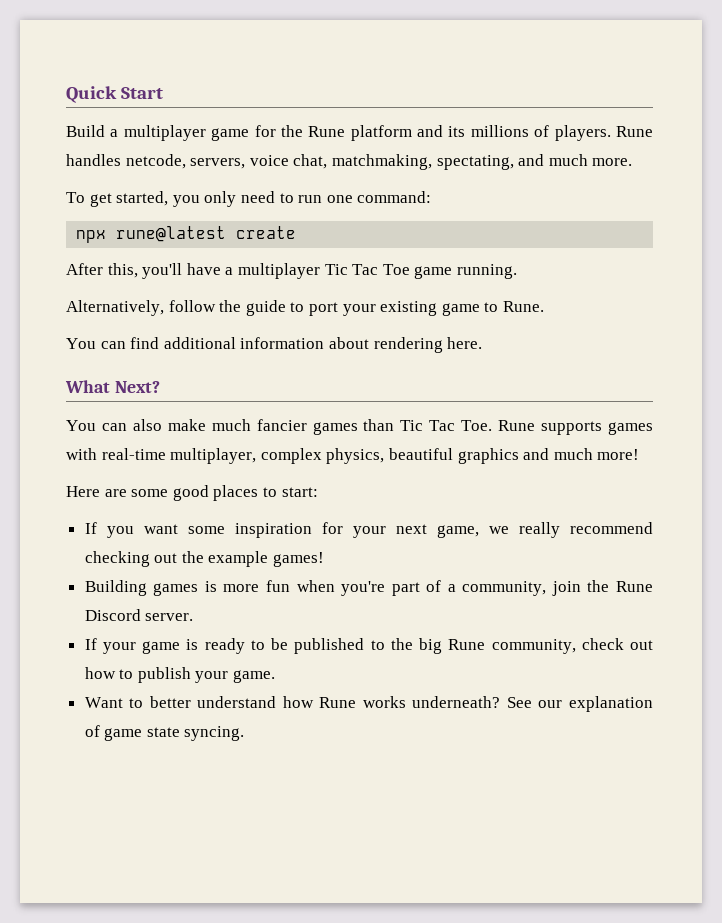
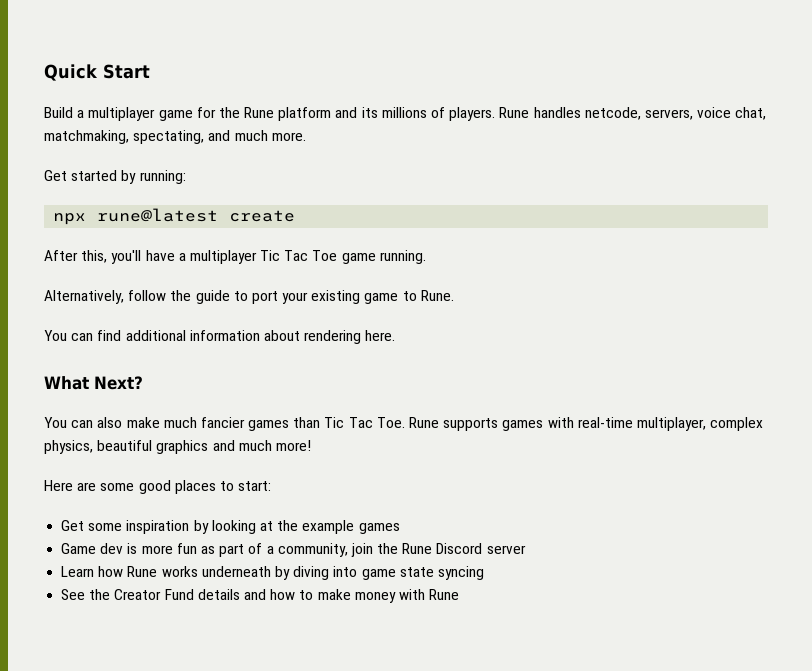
- To get started, you only need to run one command:
+ Get started by running:
- If you want some inspiration for your next game, we really recommend checking out the example games!
- Building games is more fun when you're part of a community, join the Rune Discord server.
- If your game is ready to be published to the big Rune community, check out how to publish your game.
- Want to better understand how Rune works underneath? See our explanation of game state syncing.
+ Get some inspiration by looking at the example games
+ Game dev is more fun as part of a community, join the Rune Discord server
+ Learn how Rune works underneath by diving into game state syncing
+ See the Creator Fund details and how to make money with Rune

